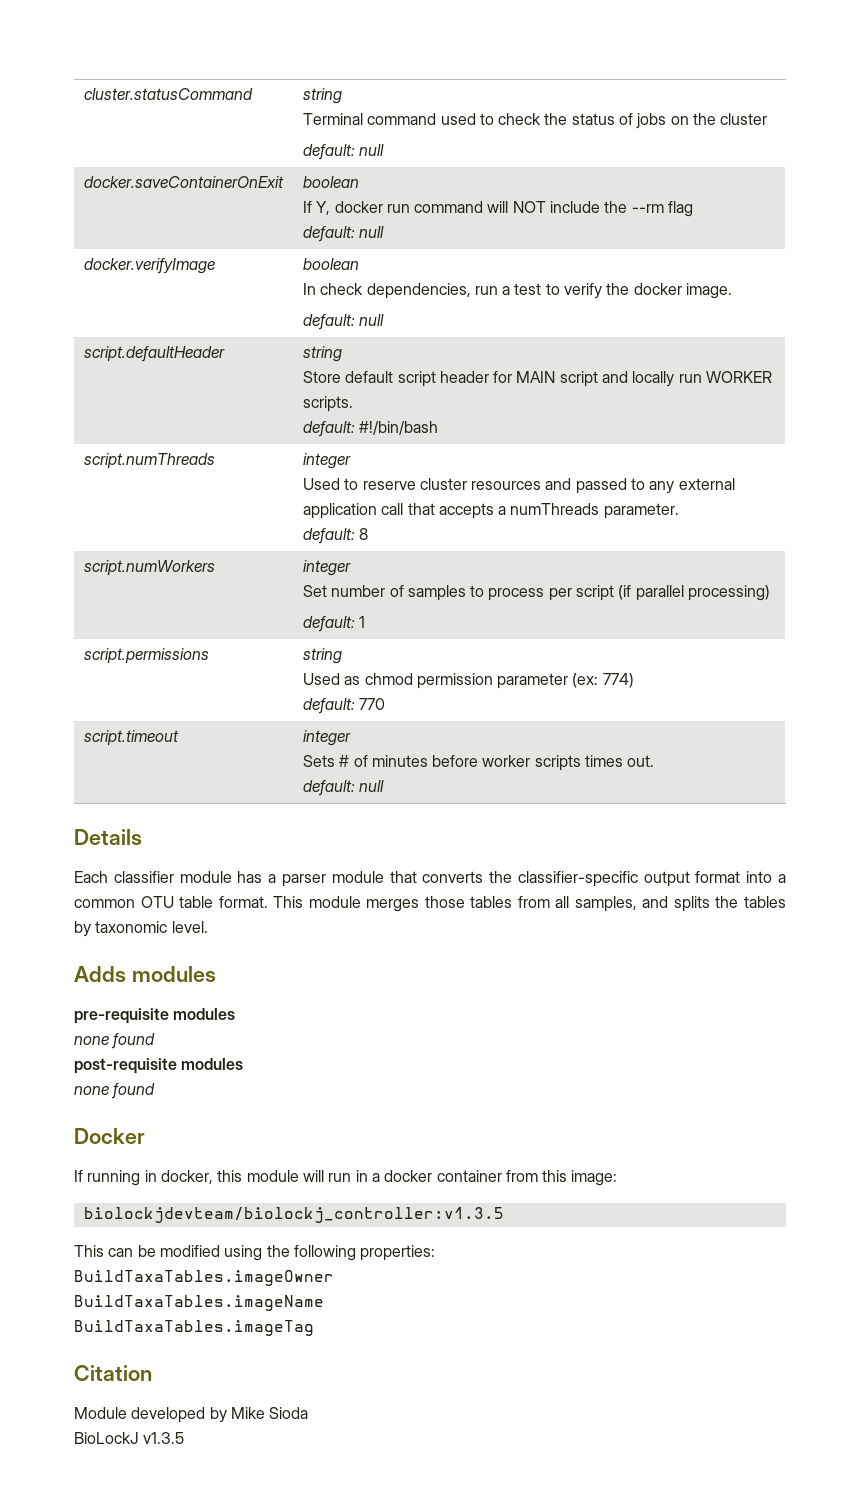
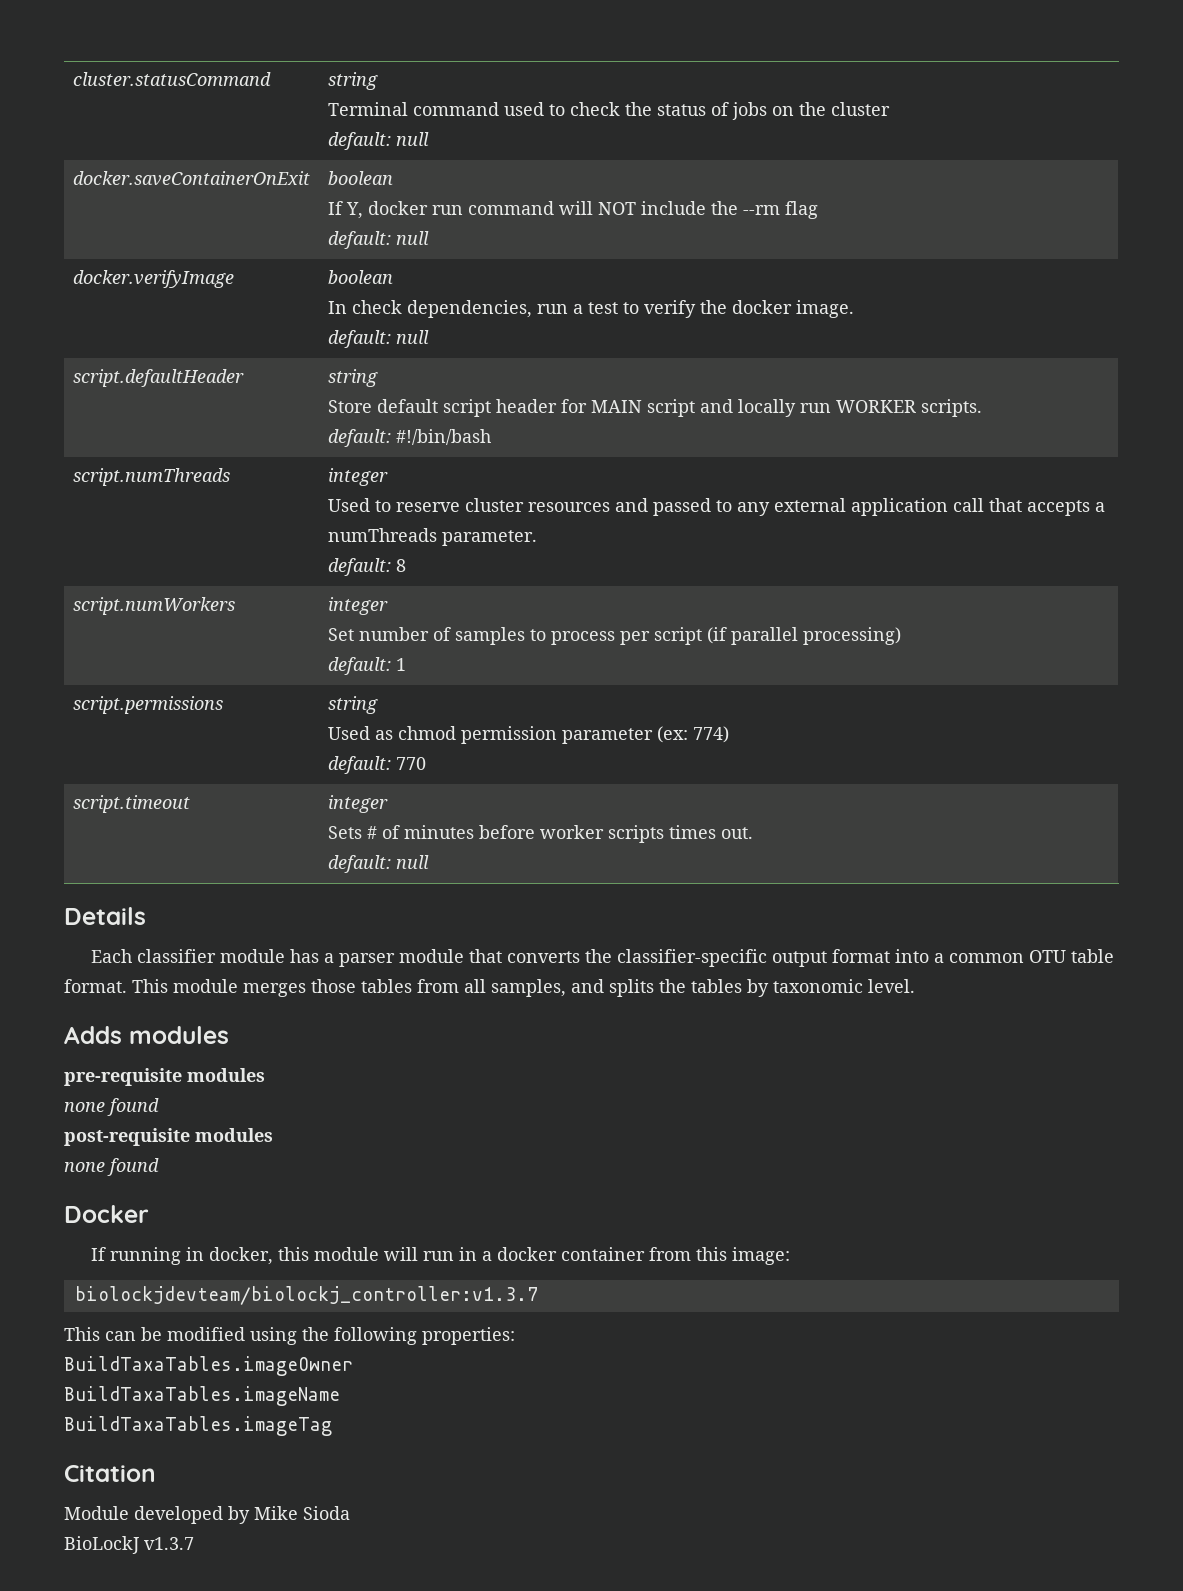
- biolockjdevteam/biolockj_controller:v1.3.5
+ biolockjdevteam/biolockj_controller:v1.3.7
- BioLockJ v1.3.5
+ BioLockJ v1.3.7

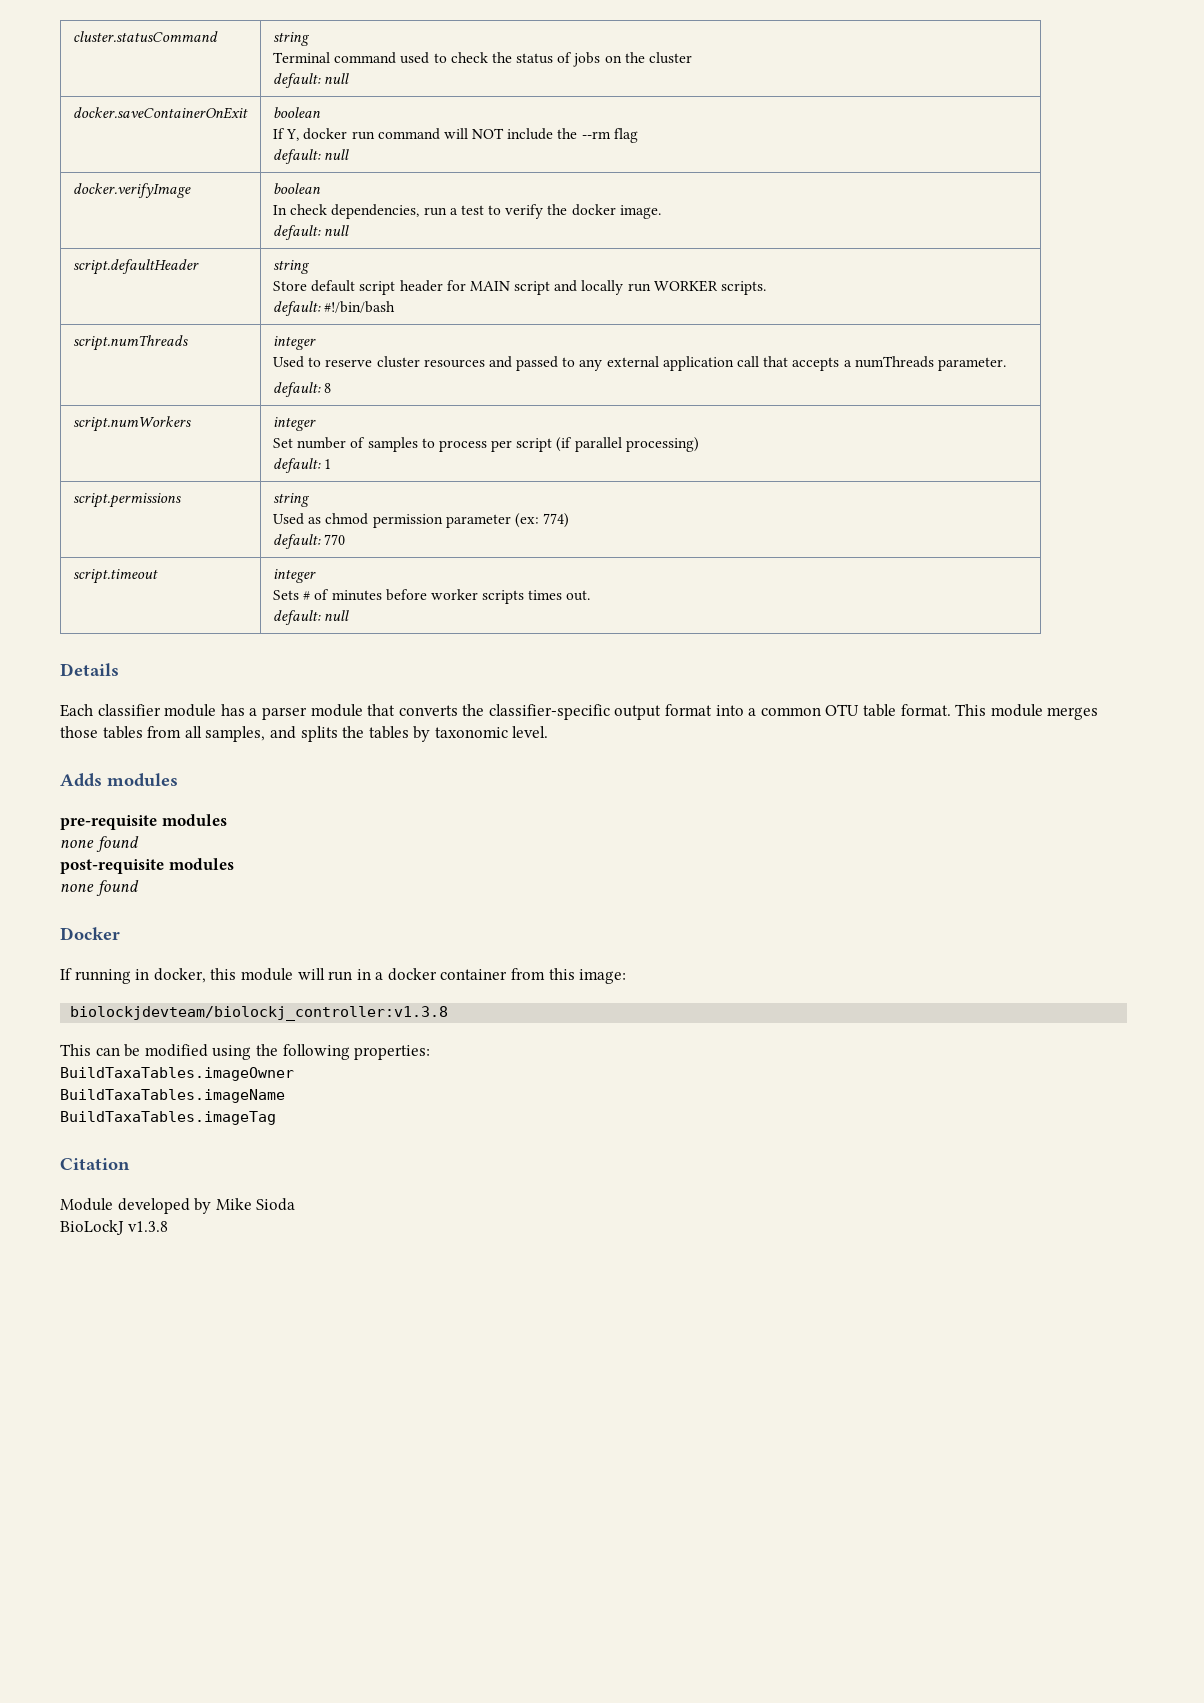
- biolockjdevteam/biolockj_controller:v1.3.7
+ biolockjdevteam/biolockj_controller:v1.3.8
- BioLockJ v1.3.7
+ BioLockJ v1.3.8

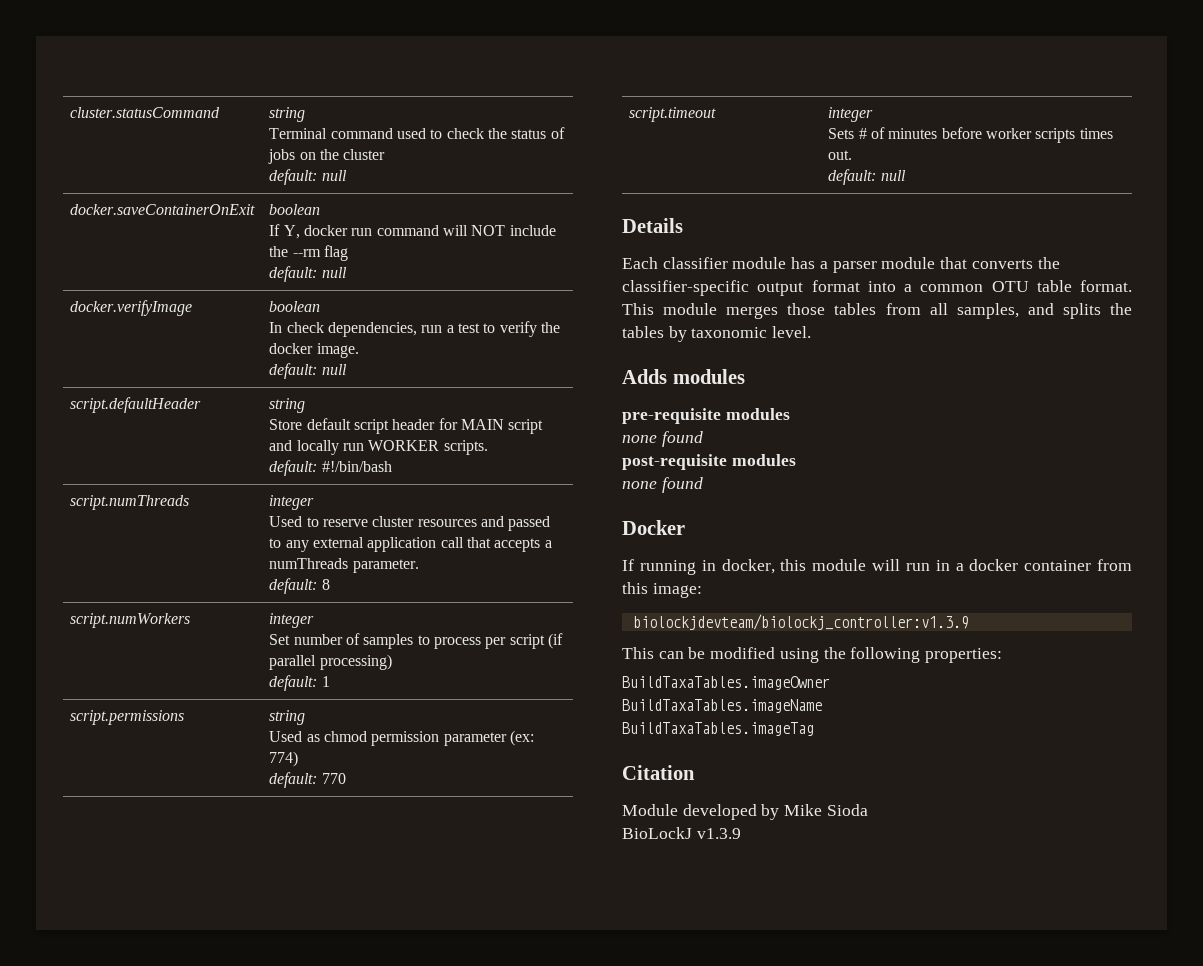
- biolockjdevteam/biolockj_controller:v1.3.8
+ biolockjdevteam/biolockj_controller:v1.3.9
- BioLockJ v1.3.8
+ BioLockJ v1.3.9

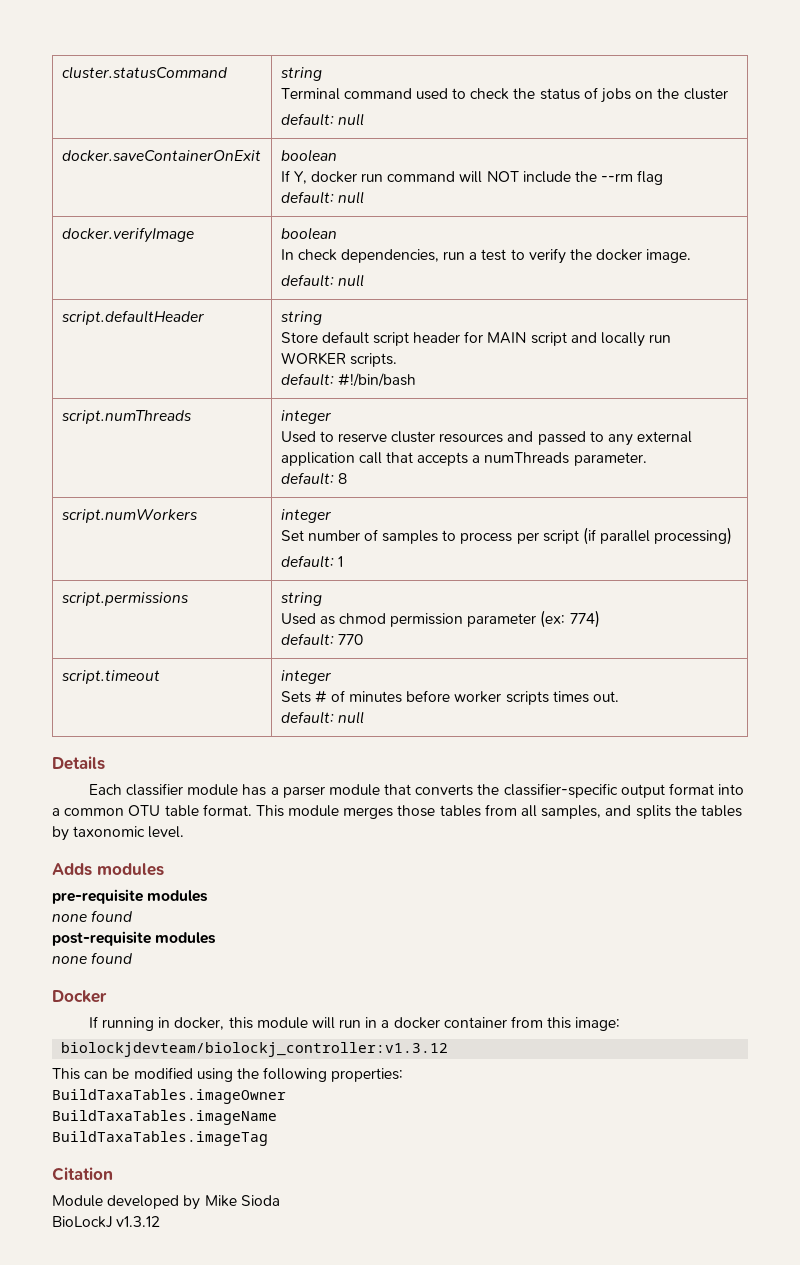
- biolockjdevteam/biolockj_controller:v1.3.9
+ biolockjdevteam/biolockj_controller:v1.3.12
- BioLockJ v1.3.9
+ BioLockJ v1.3.12

